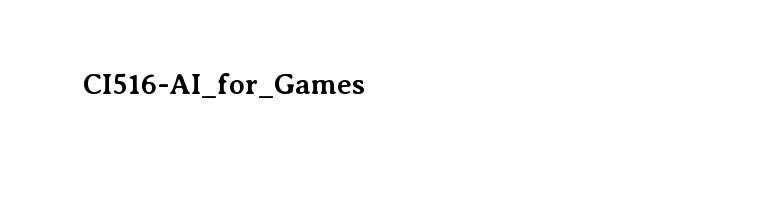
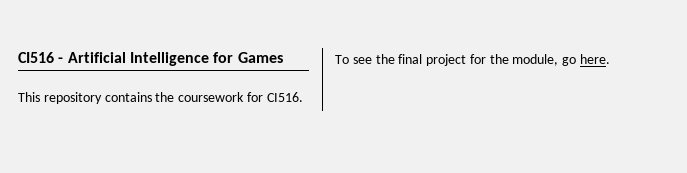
- CI516-AI_for_Games
+ CI516 - Artificial Intelligence for Games
+ This repository contains the coursework for CI516. To see the final project for the module, go here.

